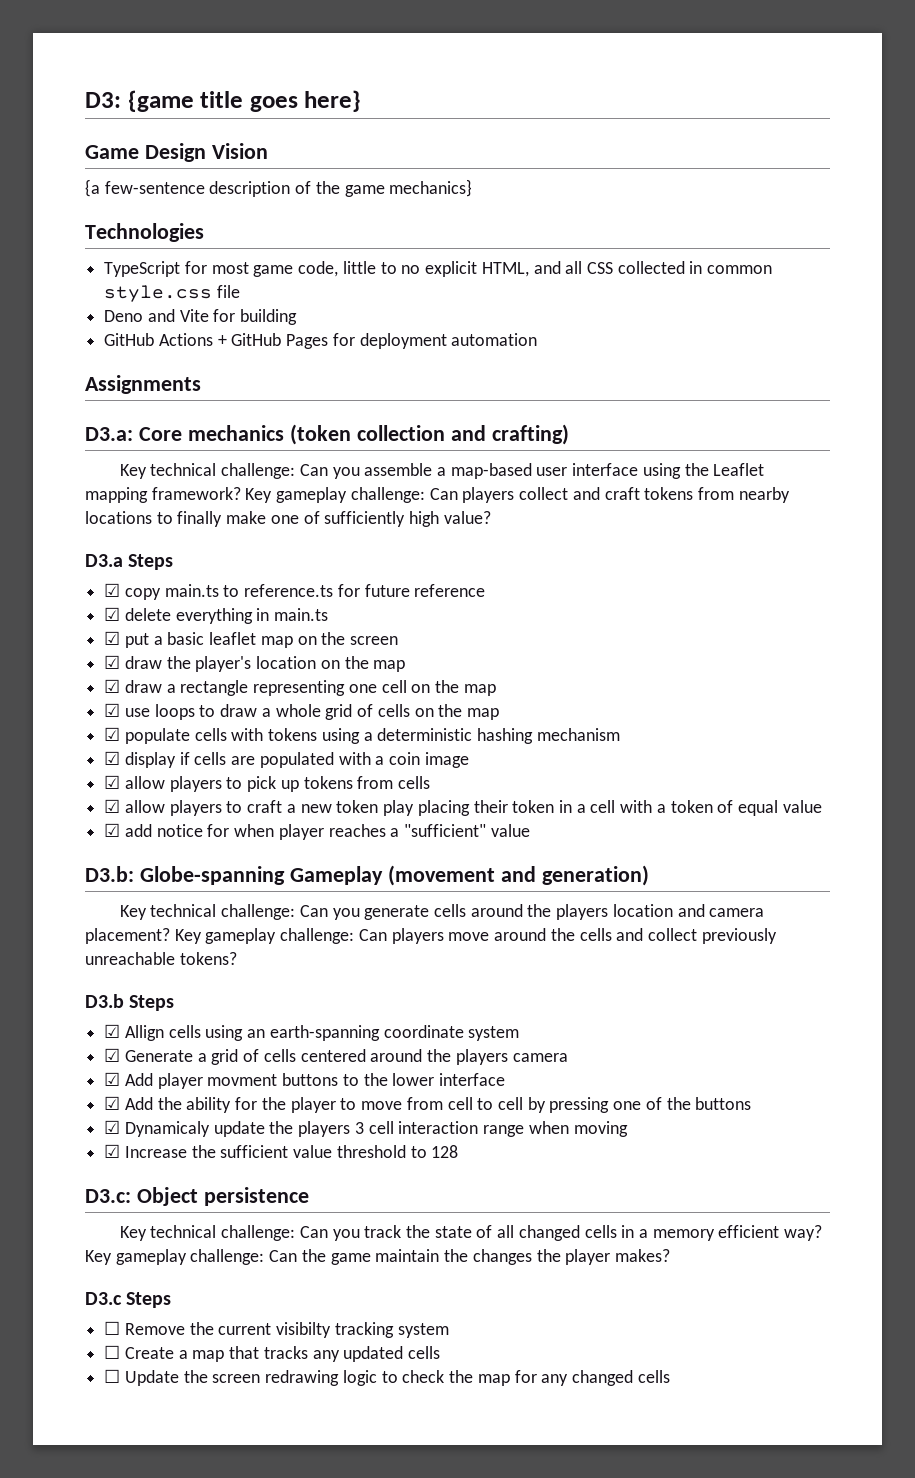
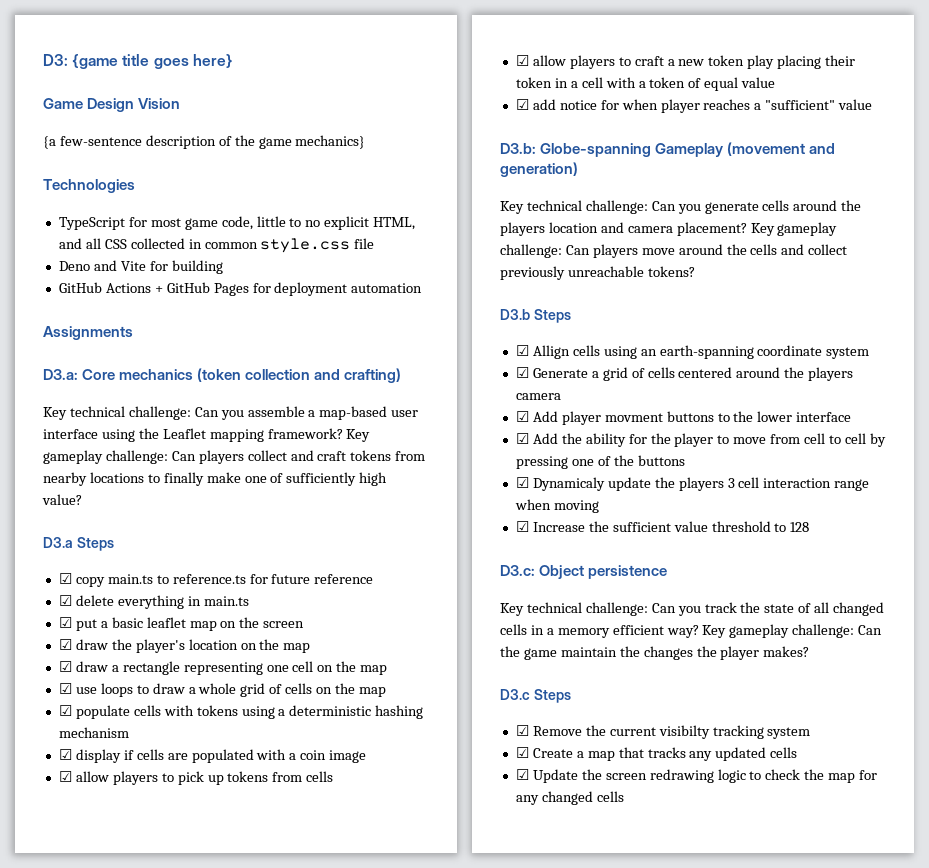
- ☐ Remove the current visibilty tracking system
+ ☑ Remove the current visibilty tracking system
- ☐ Create a map that tracks any updated cells
+ ☑ Create a map that tracks any updated cells
- ☐ Update the screen redrawing logic to check the map for any changed cells
+ ☑ Update the screen redrawing logic to check the map for any changed cells

